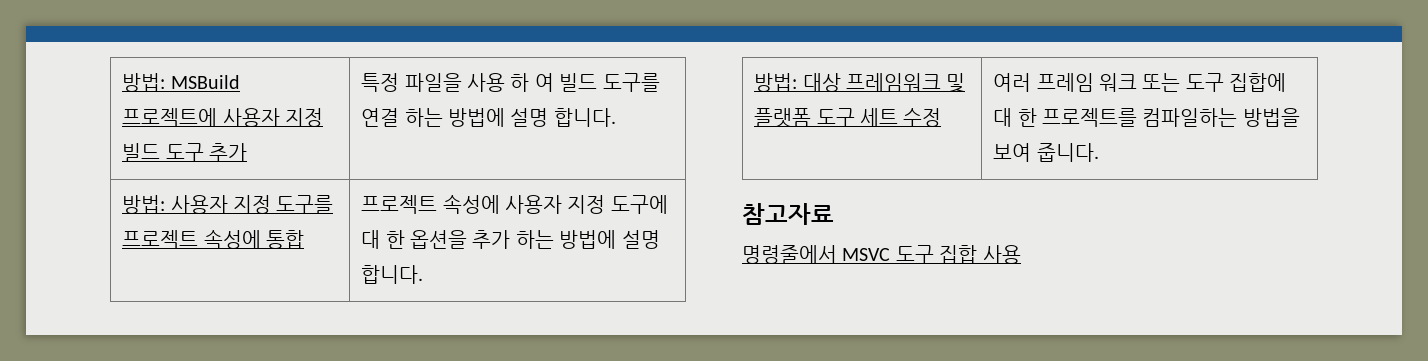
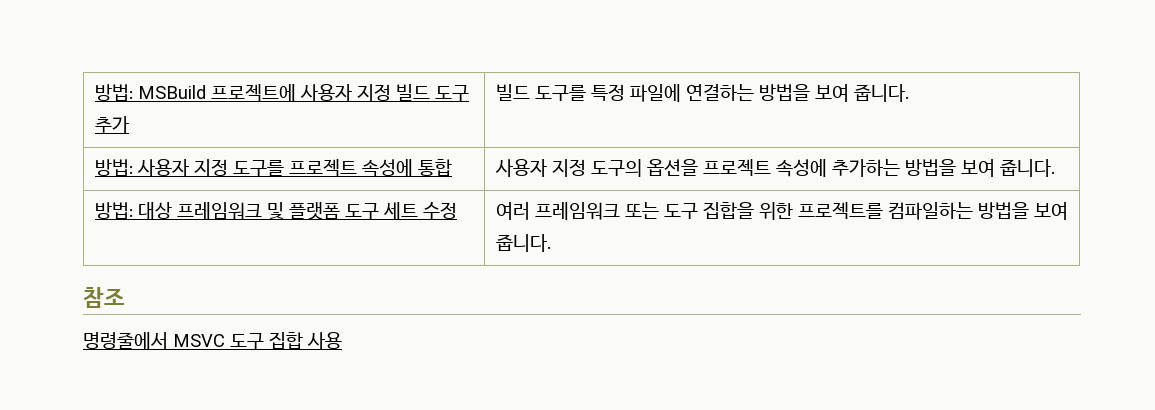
- 방법: MSBuild 프로젝트에 사용자 지정 빌드 도구 추가 | 특정 파일을 사용 하 여 빌드 도구를 연결 하는 방법에 설명 합니다.
+ 방법: MSBuild 프로젝트에 사용자 지정 빌드 도구 추가 | 빌드 도구를 특정 파일에 연결하는 방법을 보여 줍니다.
- 방법: 사용자 지정 도구를 프로젝트 속성에 통합 | 프로젝트 속성에 사용자 지정 도구에 대 한 옵션을 추가 하는 방법에 설명 합니다.
+ 방법: 사용자 지정 도구를 프로젝트 속성에 통합 | 사용자 지정 도구의 옵션을 프로젝트 속성에 추가하는 방법을 보여 줍니다.
- 방법: 대상 프레임워크 및 플랫폼 도구 세트 수정 | 여러 프레임 워크 또는 도구 집합에 대 한 프로젝트를 컴파일하는 방법을 보여 줍니다.
+ 방법: 대상 프레임워크 및 플랫폼 도구 세트 수정 | 여러 프레임워크 또는 도구 집합을 위한 프로젝트를 컴파일하는 방법을 보여 줍니다.
- 참고자료
+ 참조

